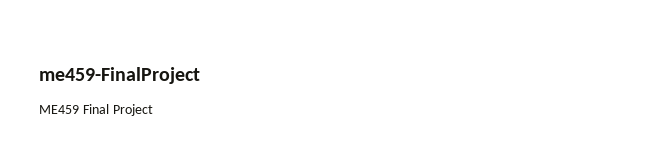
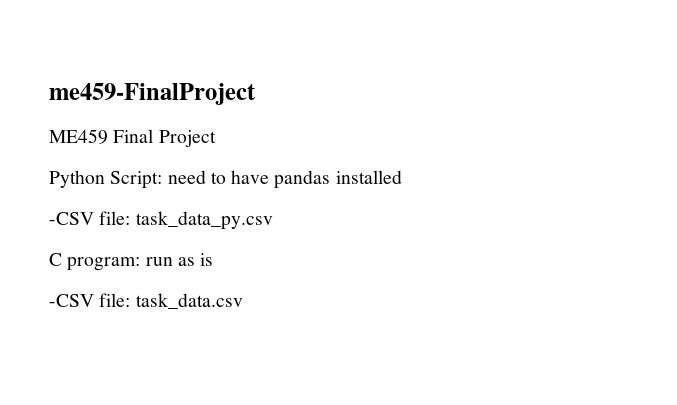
+ Python Script: need to have pandas installed
+ -CSV file: task_data_py.csv
+ C program: run as is
+ -CSV file: task_data.csv

